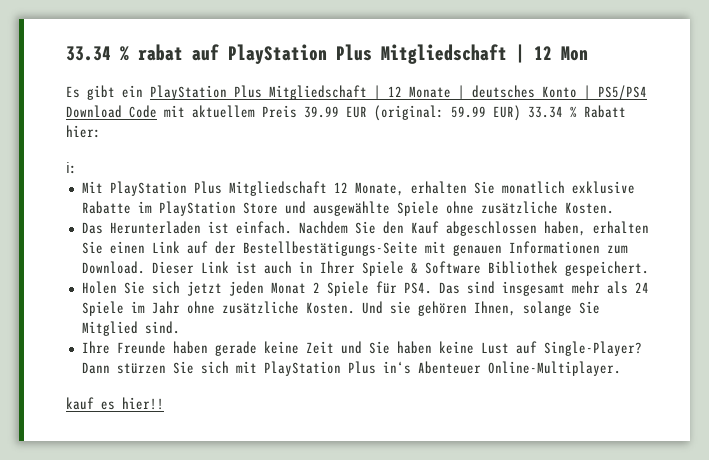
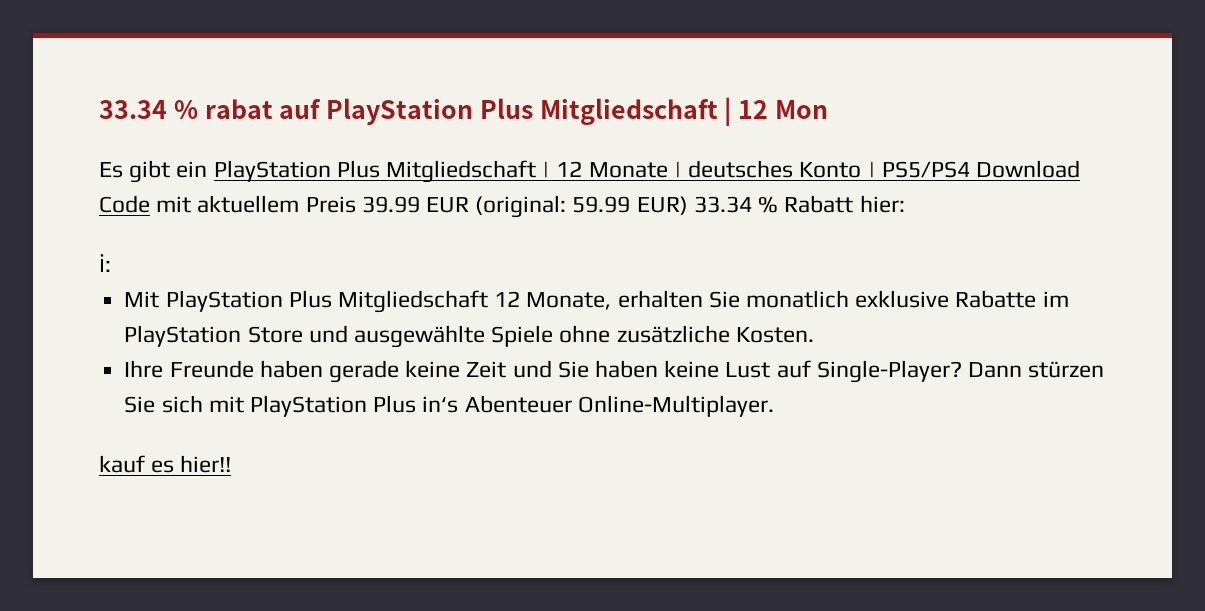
- Das Herunterladen ist einfach. Nachdem Sie den Kauf abgeschlossen haben, erhalten Sie einen Link auf der Bestellbestätigungs-Seite mit genauen Informationen zum Download. Dieser Link ist auch in Ihrer Spiele & Software Bibliothek gespeichert.
- Holen Sie sich jetzt jeden Monat 2 Spiele für PS4. Das sind insgesamt mehr als 24 Spiele im Jahr ohne zusätzliche Kosten. Und sie gehören Ihnen, solange Sie Mitglied sind.

